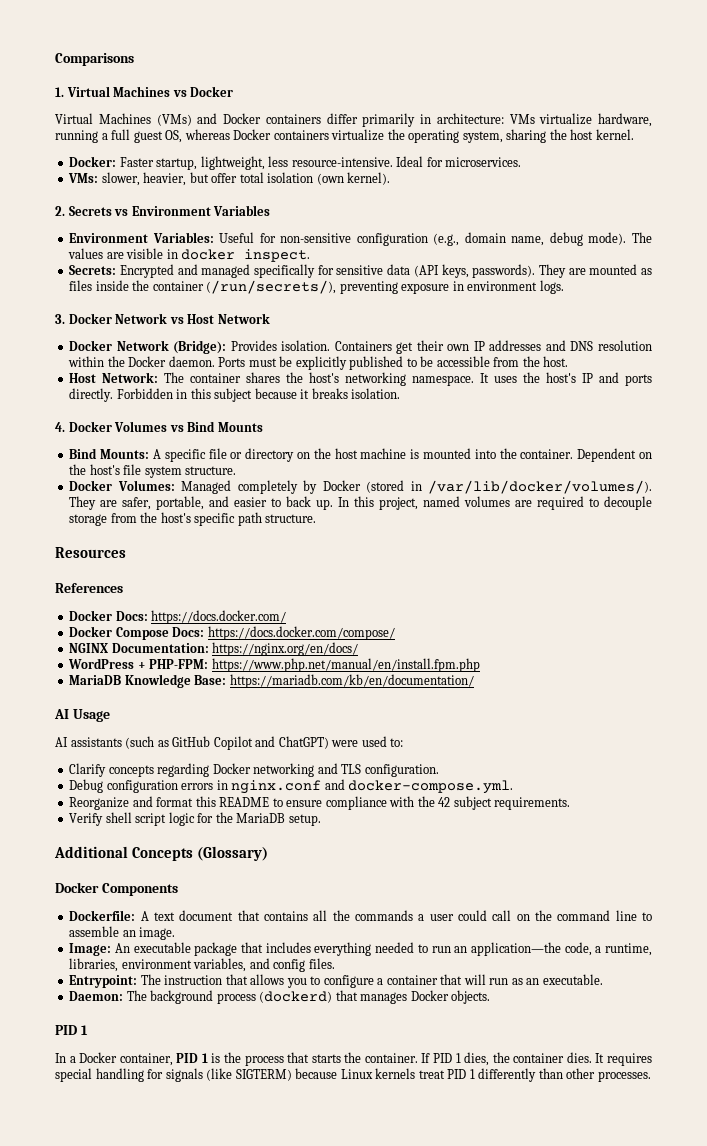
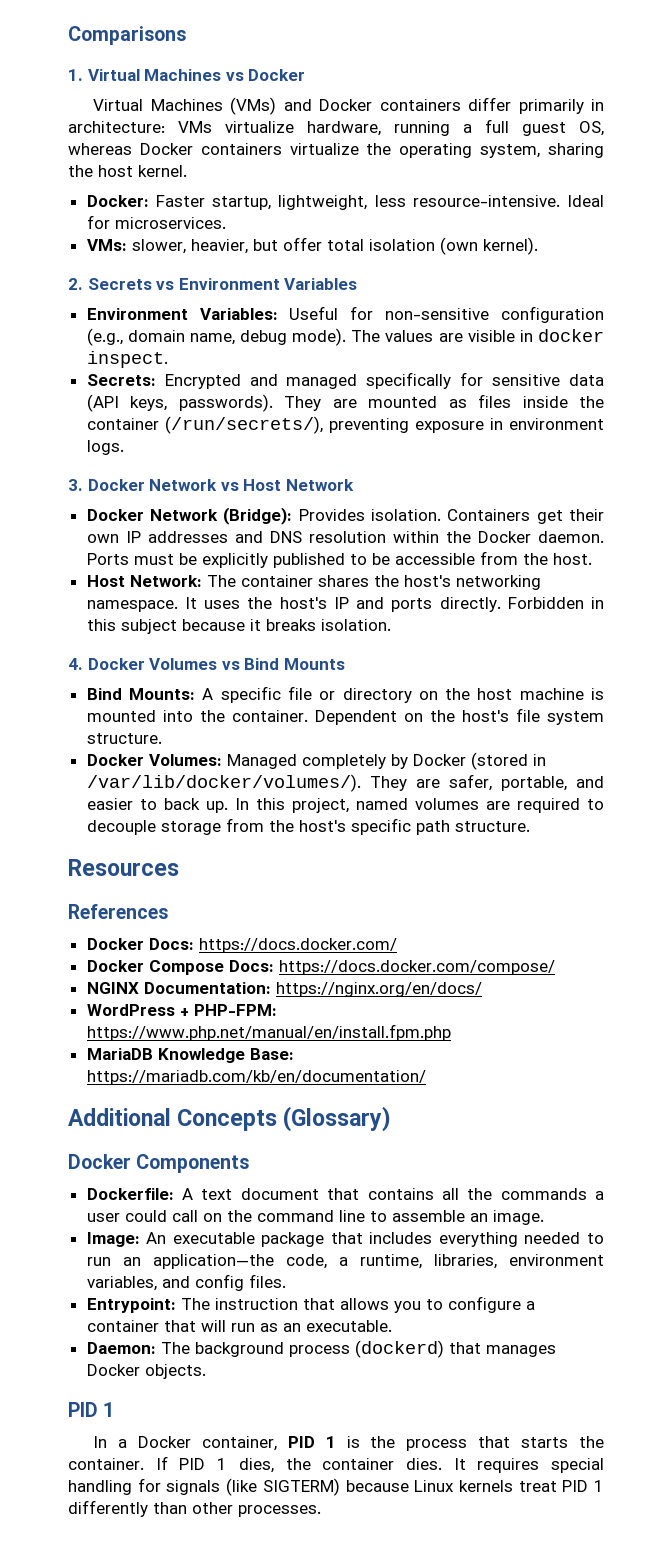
- AI Usage
- AI assistants (such as GitHub Copilot and ChatGPT) were used to:
- Clarify concepts regarding Docker networking and TLS configuration.
- Debug configuration errors in nginx.conf and docker-compose.yml.
- Reorganize and format this README to ensure compliance with the 42 subject requirements.
- Verify shell script logic for the MariaDB setup.

